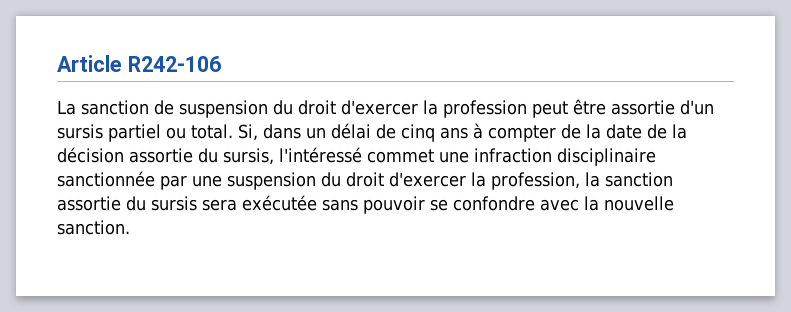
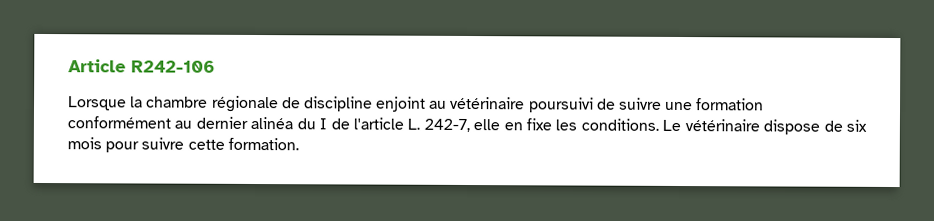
- La sanction de suspension du droit d'exercer la profession peut être assortie d'un sursis partiel ou total. Si, dans un délai de cinq ans à compter de la date de la décision assortie du sursis, l'intéressé commet une infraction disciplinaire sanctionnée par une suspension du droit d'exercer la profession, la sanction assortie du sursis sera exécutée sans pouvoir se confondre avec la nouvelle sanction.
+ Lorsque la chambre régionale de discipline enjoint au vétérinaire poursuivi de suivre une formation conformément au dernier alinéa du I de l'article L. 242-7, elle en fixe les conditions. Le vétérinaire dispose de six mois pour suivre cette formation.

